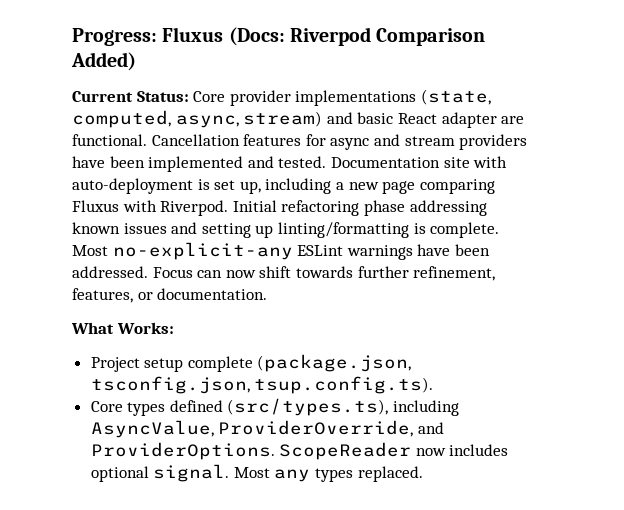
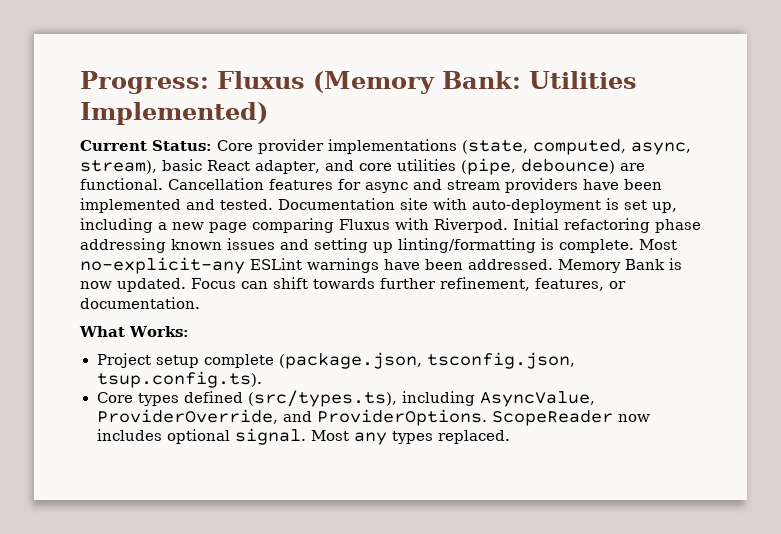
- Progress: Fluxus (Docs: Riverpod Comparison Added)
+ Progress: Fluxus (Memory Bank: Utilities Implemented)
- Current Status: Core provider implementations (state, computed, async, stream) and basic React adapter are functional.
+ Current Status: Core provider implementations (state, computed, async, stream), basic React adapter, and core utilities (pipe, debounce) are functional.
+ Memory Bank is now updated.
- Focus can now shift towards further refinement, features, or documentation.
+ Focus can shift towards further refinement, features, or documentation.

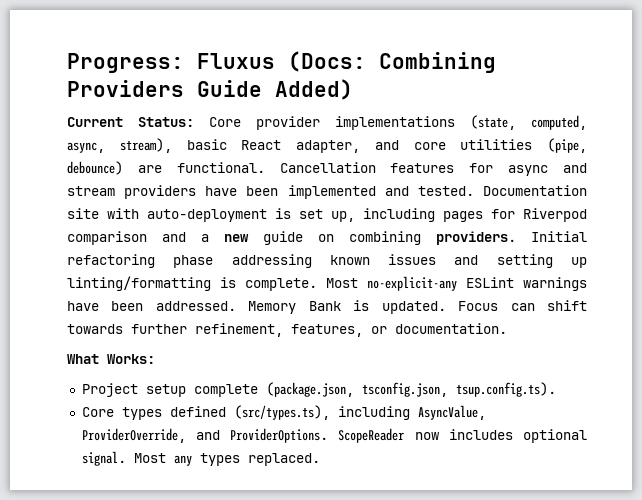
- Progress: Fluxus (Memory Bank: Utilities Implemented)
+ Progress: Fluxus (Docs: Combining Providers Guide Added)
- Documentation site with auto-deployment is set up, including a new page comparing Fluxus with Riverpod.
+ Documentation site with auto-deployment is set up, including pages for Riverpod comparison and a new guide on combining providers.
- Memory Bank is now updated.
+ Memory Bank is updated.

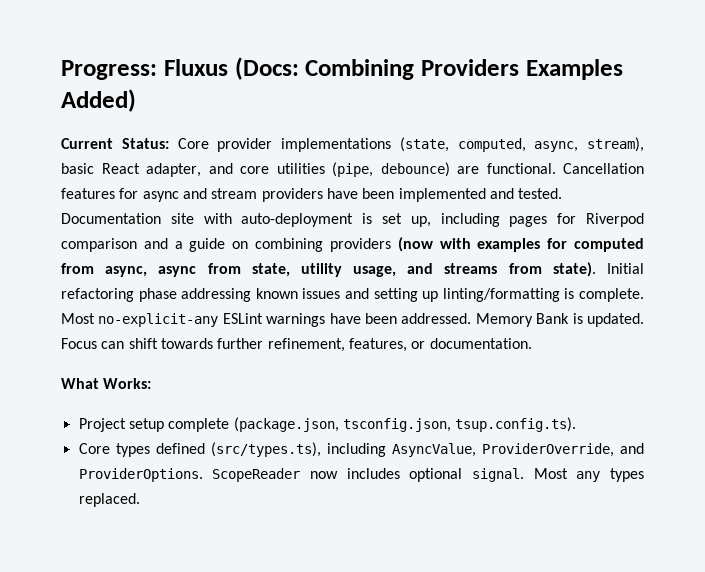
- Progress: Fluxus (Docs: Combining Providers Guide Added)
+ Progress: Fluxus (Docs: Combining Providers Examples Added)
- Documentation site with auto-deployment is set up, including pages for Riverpod comparison and a new guide on combining providers.
+ Documentation site with auto-deployment is set up, including pages for Riverpod comparison and a guide on combining providers (now with examples for computed from async, async from state, utility usage, and streams from state).

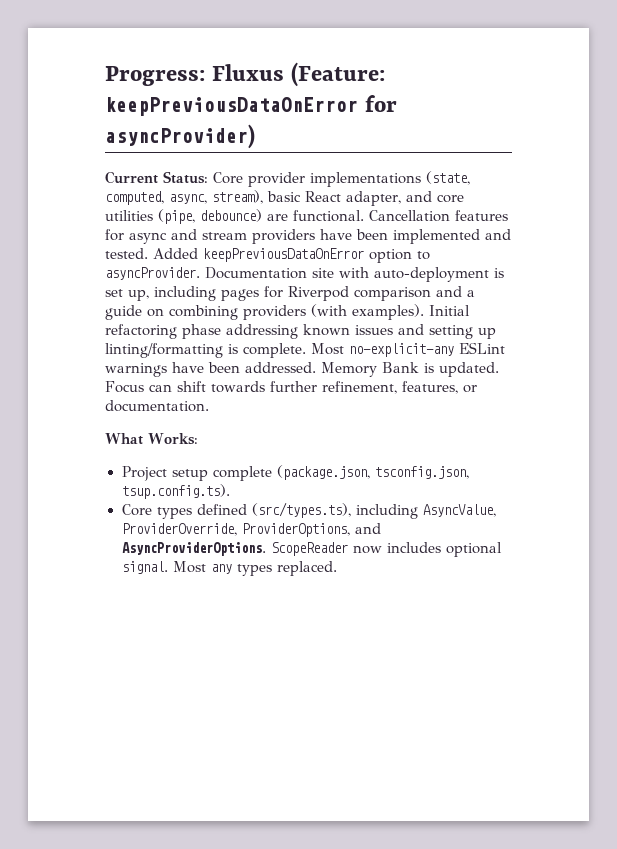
- Progress: Fluxus (Docs: Combining Providers Examples Added)
+ Progress: Fluxus (Feature: keepPreviousDataOnError for asyncProvider)
+ Added keepPreviousDataOnError option to asyncProvider.
- Documentation site with auto-deployment is set up, including pages for Riverpod comparison and a guide on combining providers (now with examples for computed from async, async from state, utility usage, and streams from state).
+ Documentation site with auto-deployment is set up, including pages for Riverpod comparison and a guide on combining providers (with examples).
- Core types defined (src/types.ts), including AsyncValue, ProviderOverride, and ProviderOptions.
+ Core types defined (src/types.ts), including AsyncValue, ProviderOverride, ProviderOptions, and AsyncProviderOptions.

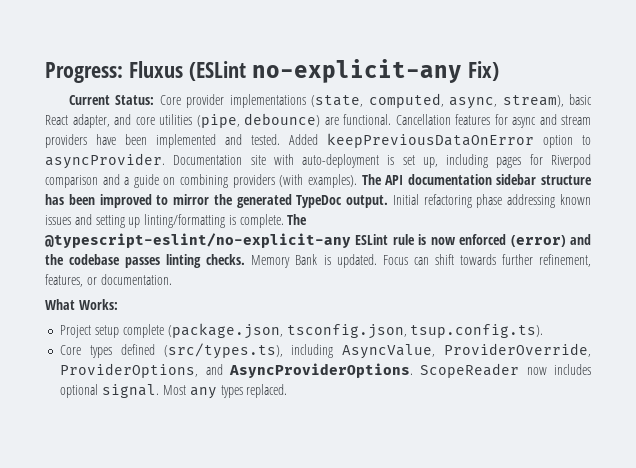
- Progress: Fluxus (Feature: keepPreviousDataOnError for asyncProvider)
+ Progress: Fluxus (ESLint no-explicit-any Fix)
+ The API documentation sidebar structure has been improved to mirror the generated TypeDoc output.
- Most no-explicit-any ESLint warnings have been addressed.
+ The @typescript-eslint/no-explicit-any ESLint rule is now enforced (error) and the codebase passes linting checks.

